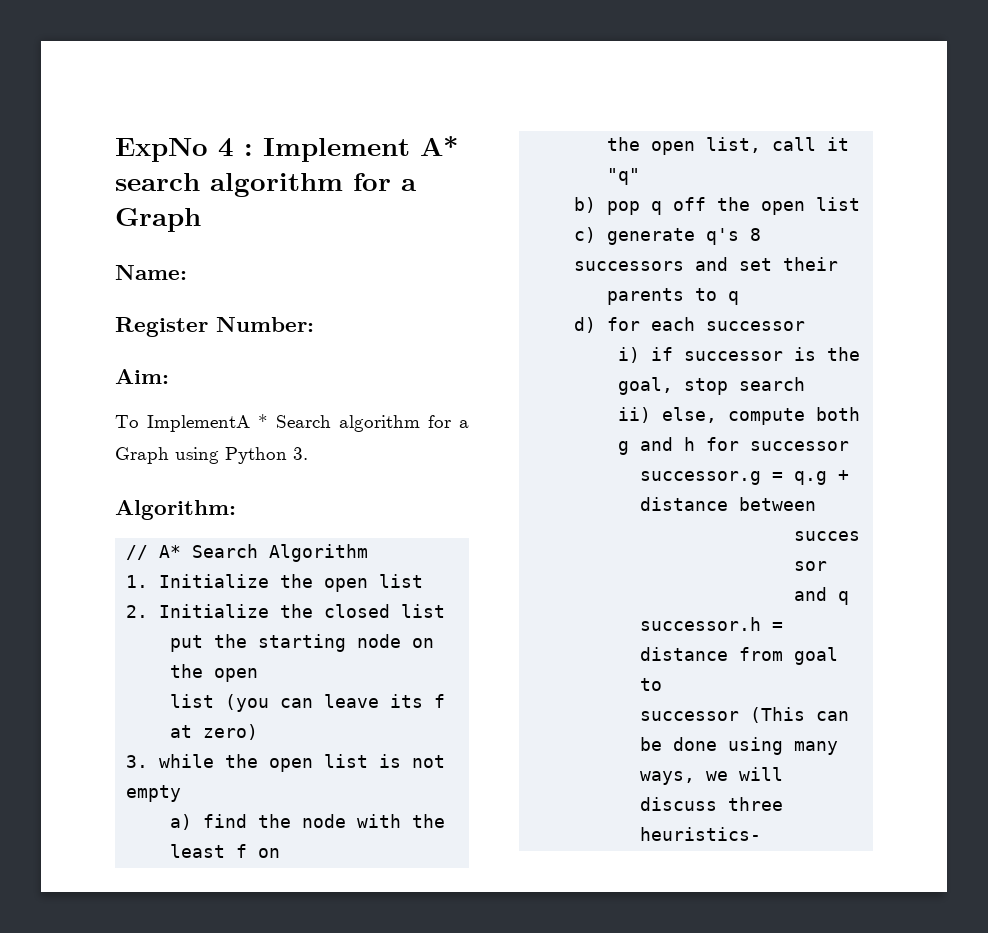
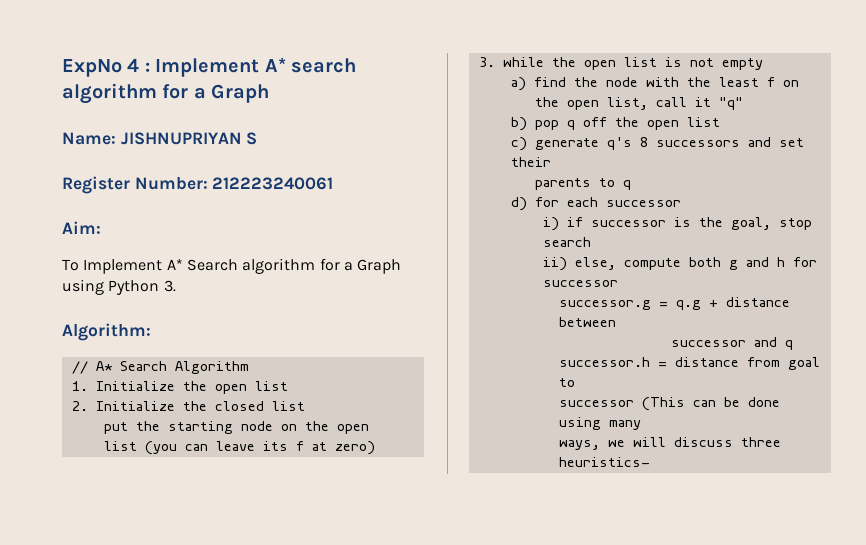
- Name:
+ Name: JISHNUPRIYAN S
- Register Number:
+ Register Number: 212223240061
- To ImplementA * Search algorithm for a Graph using Python 3.
+ To Implement A* Search algorithm for a Graph using Python 3.

